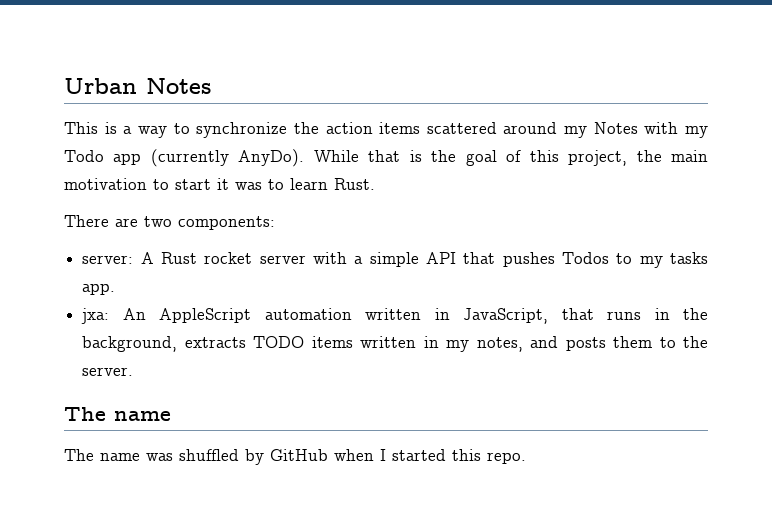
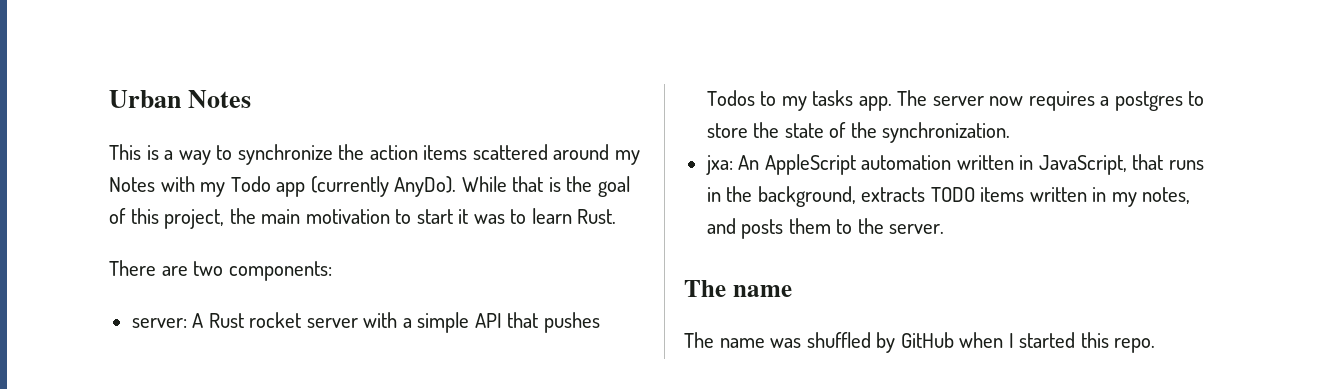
+ The server now requires a postgres to store the state of the synchronization.

